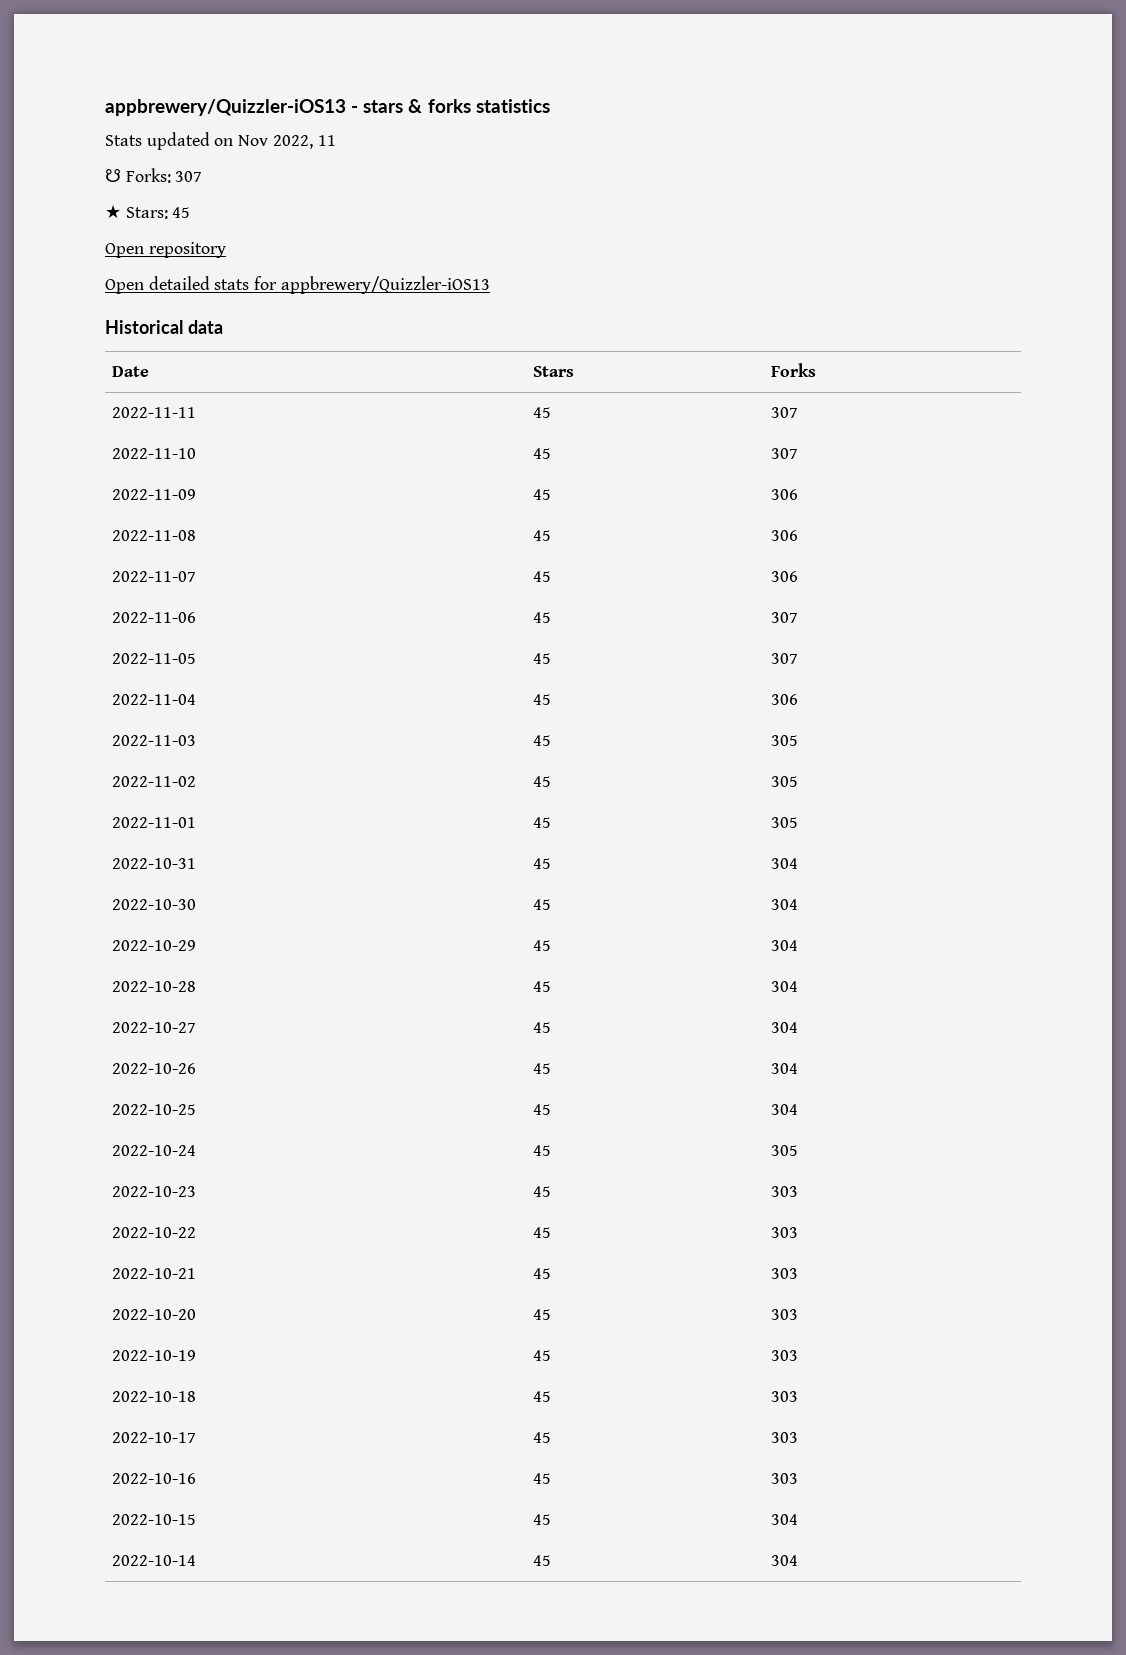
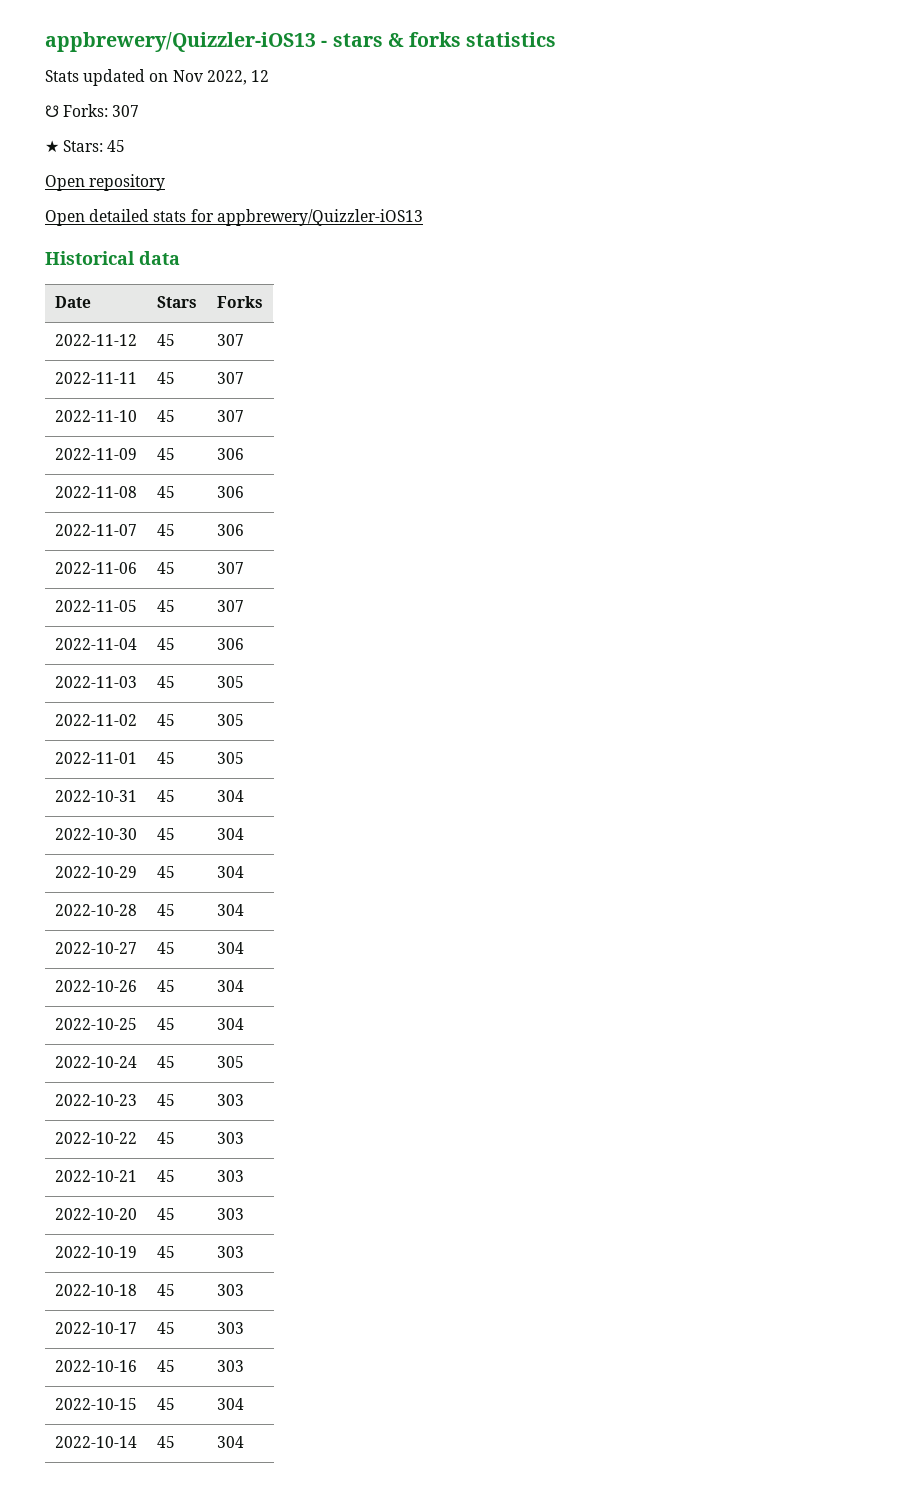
- Stats updated on Nov 2022, 11
+ Stats updated on Nov 2022, 12
+ 2022-11-12 | 45 | 307

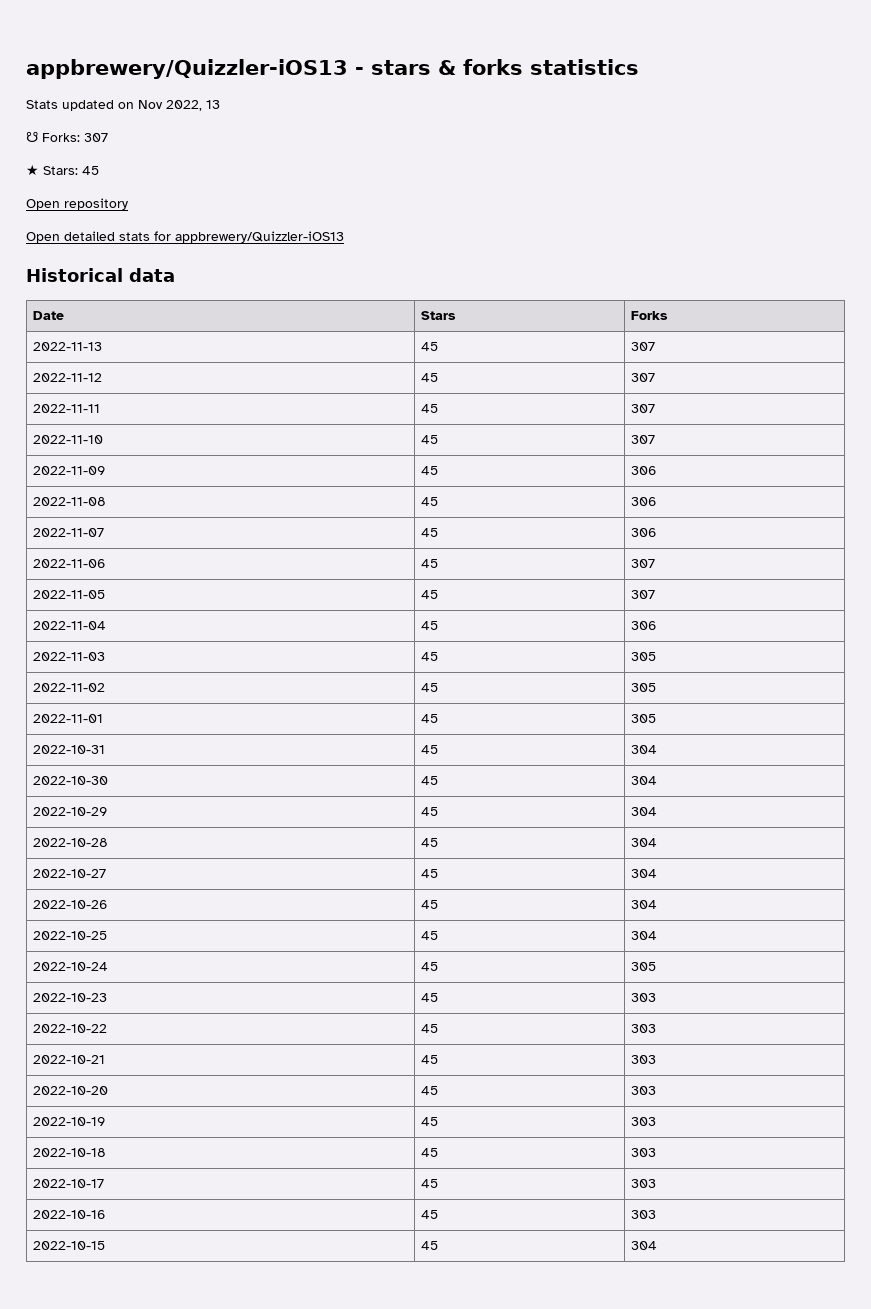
- Stats updated on Nov 2022, 12
+ Stats updated on Nov 2022, 13
+ 2022-11-13 | 45 | 307
- 2022-10-14 | 45 | 304

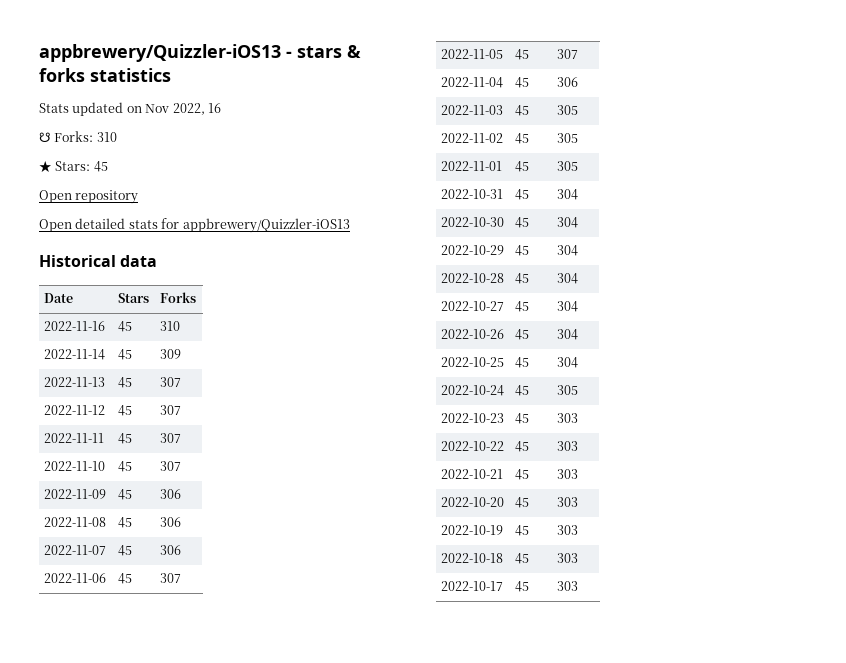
- Stats updated on Nov 2022, 13
+ Stats updated on Nov 2022, 16
- ☋ Forks: 307
+ ☋ Forks: 310
+ 2022-11-16 | 45 | 310
+ 2022-11-14 | 45 | 309
- 2022-10-16 | 45 | 303
- 2022-10-15 | 45 | 304

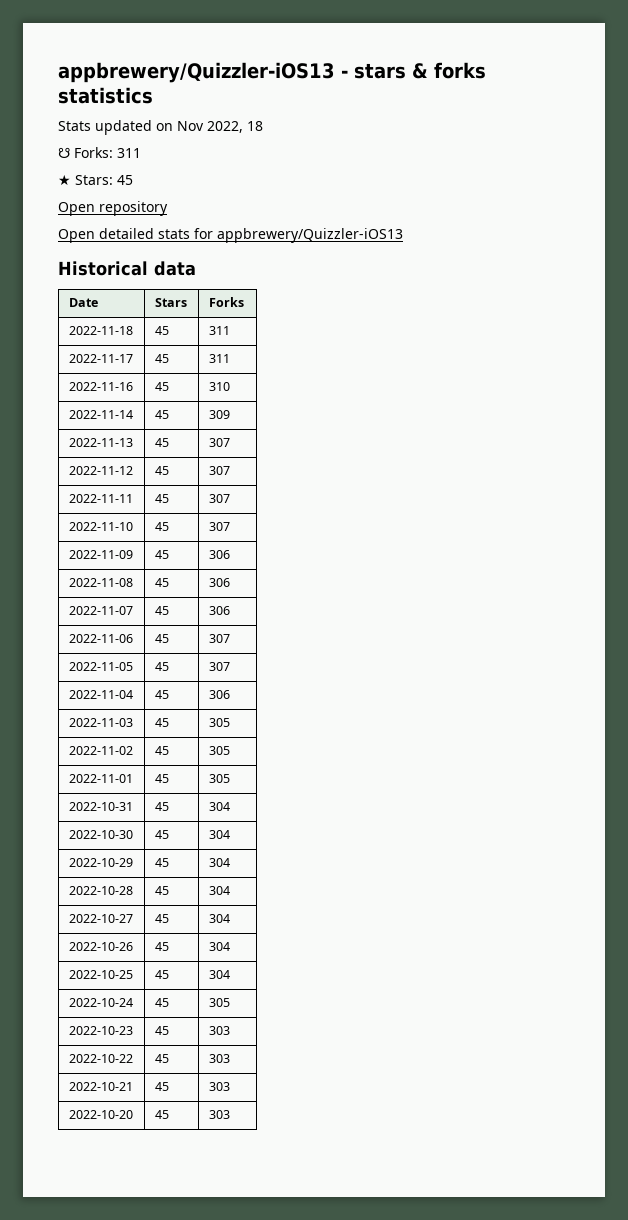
- Stats updated on Nov 2022, 16
+ Stats updated on Nov 2022, 18
- ☋ Forks: 310
+ ☋ Forks: 311
+ 2022-11-18 | 45 | 311
+ 2022-11-17 | 45 | 311
- 2022-10-19 | 45 | 303
- 2022-10-18 | 45 | 303
- 2022-10-17 | 45 | 303

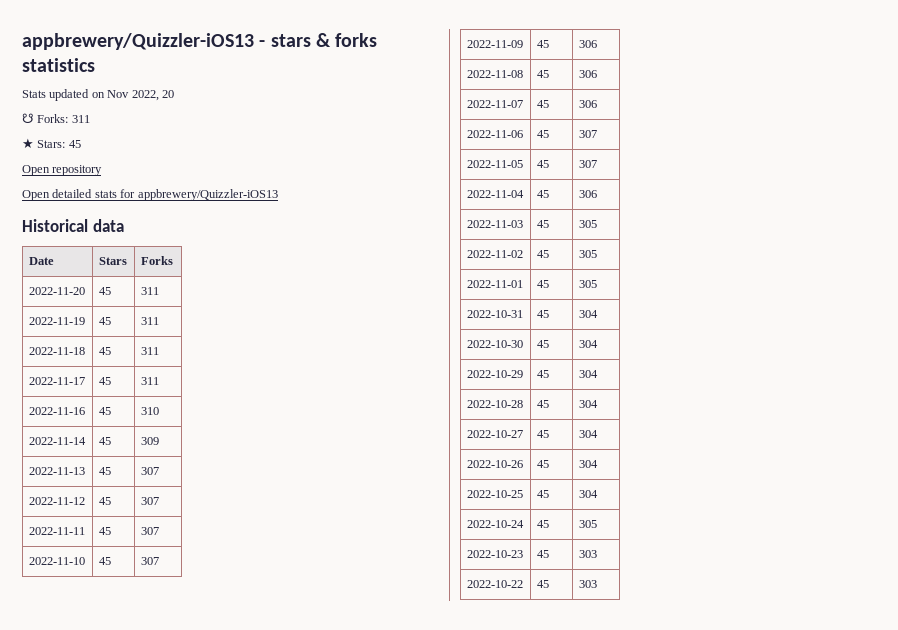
- Stats updated on Nov 2022, 18
+ Stats updated on Nov 2022, 20
+ 2022-11-20 | 45 | 311
+ 2022-11-19 | 45 | 311
- 2022-10-21 | 45 | 303
- 2022-10-20 | 45 | 303

